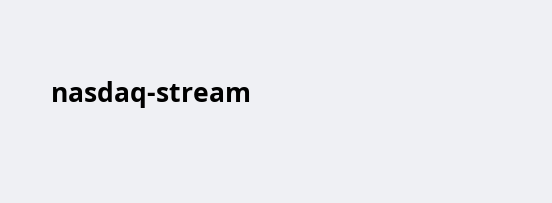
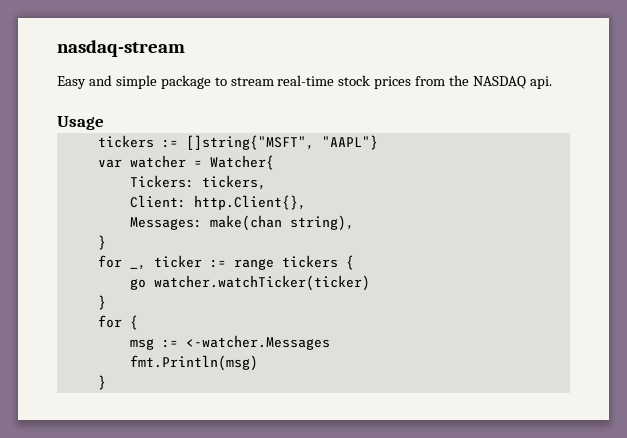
+ Easy and simple package to stream real-time stock prices from the NASDAQ api.
+ Usage
+ tickers := []string{"MSFT", "AAPL"}
+ var watcher = Watcher{
+ Tickers: tickers,
+ Client: http.Client{},
+ Messages: make(chan string),
+ }
+ for _, ticker := range tickers {
+ go watcher.watchTicker(ticker)
+ }
+ for {
+ msg := <-watcher.Messages
+ fmt.Println(msg)
+ }

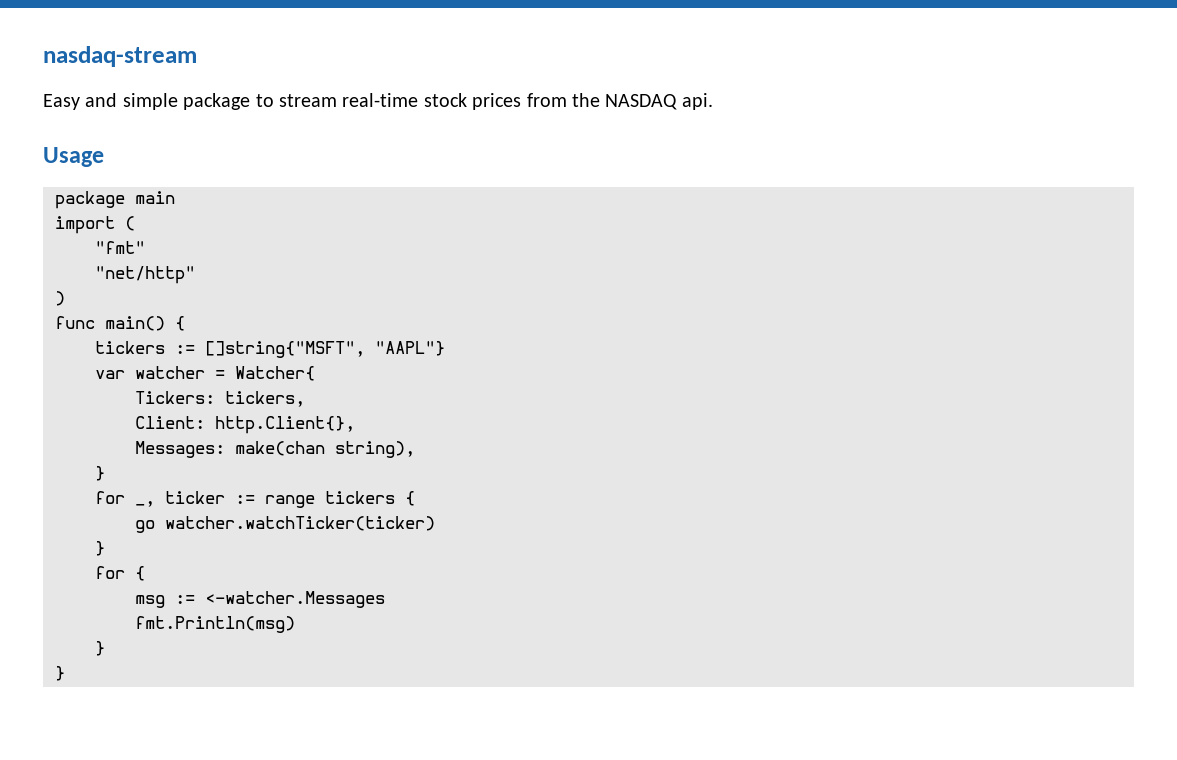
+ package main
+ import (
+ "fmt"
+ "net/http"
+ )
+ func main() {
  fmt.Println(msg)
+ }

